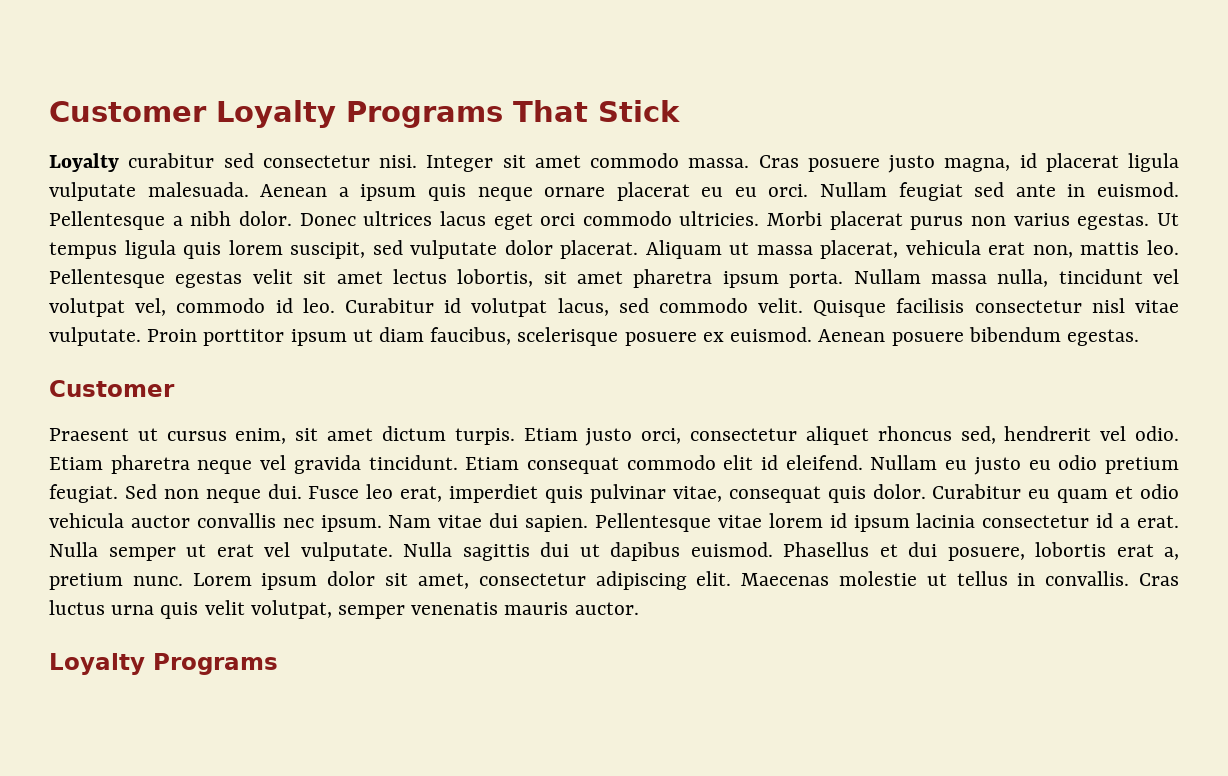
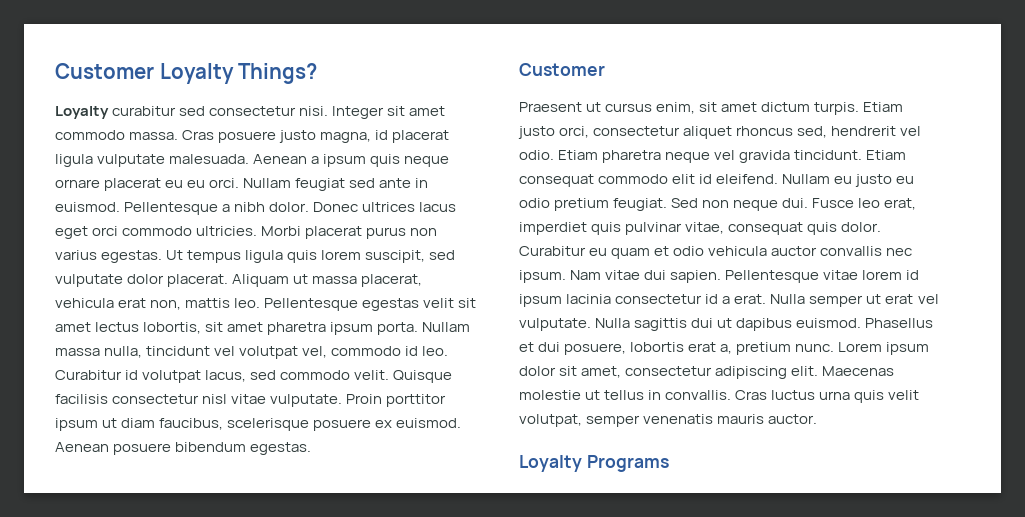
- Customer Loyalty Programs That Stick
+ Customer Loyalty Things?

